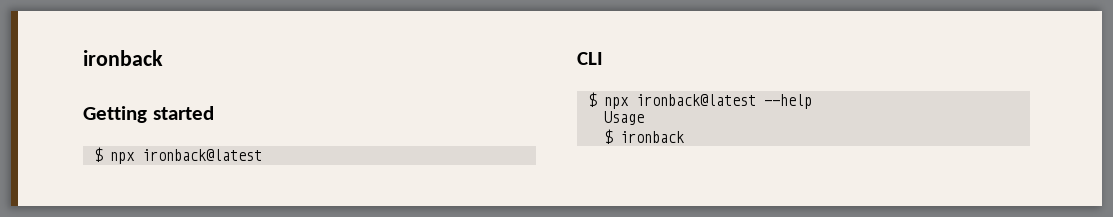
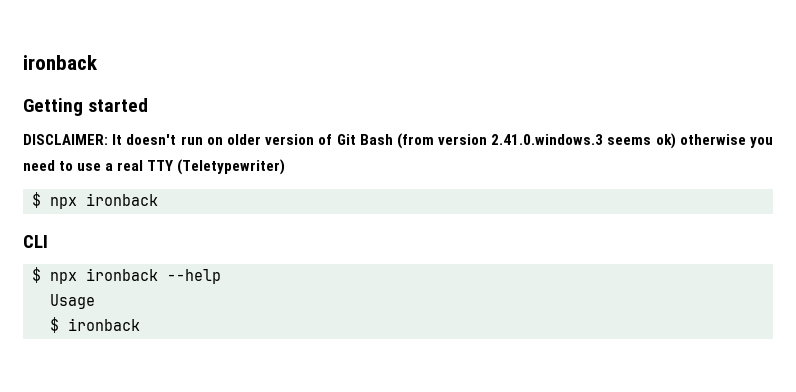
  Getting started
- $ npx ironback@latest
+ DISCLAIMER: It doesn't run on older version of Git Bash (from version 2.41.0.windows.3 seems ok) otherwise you need to use a real TTY (Teletypewriter)
+ $ npx ironback
- $ npx ironback@latest --help
+ $ npx ironback --help

